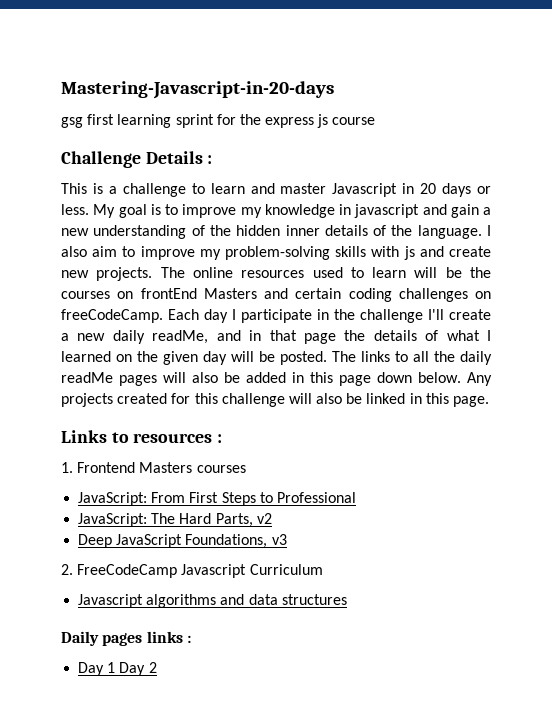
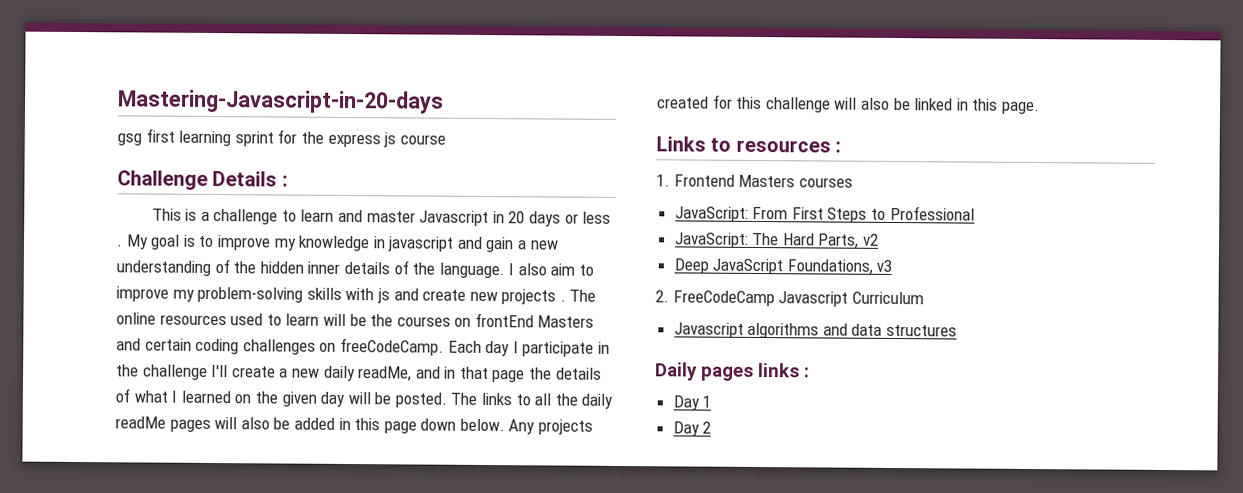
- This is a challenge to learn and master Javascript in 20 days or less.
+ This is a challenge to learn and master Javascript in 20 days or less .
- I also aim to improve my problem-solving skills with js and create new projects.
+ I also aim to improve my problem-solving skills with js and create new projects .
- Day 1 Day 2
+ Day 1
+ Day 2

